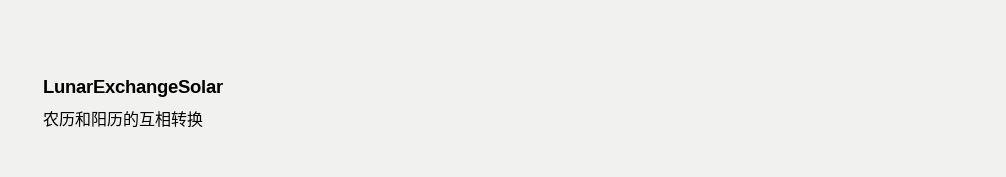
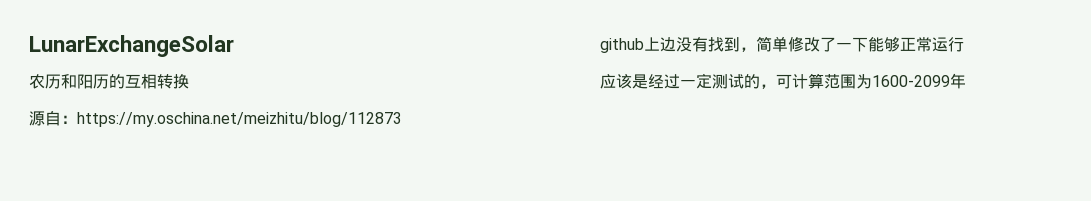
+ 源自：https://my.oschina.net/meizhitu/blog/112873
+ github上边没有找到，简单修改了一下能够正常运行
+ 应该是经过一定测试的，可计算范围为1600-2099年

